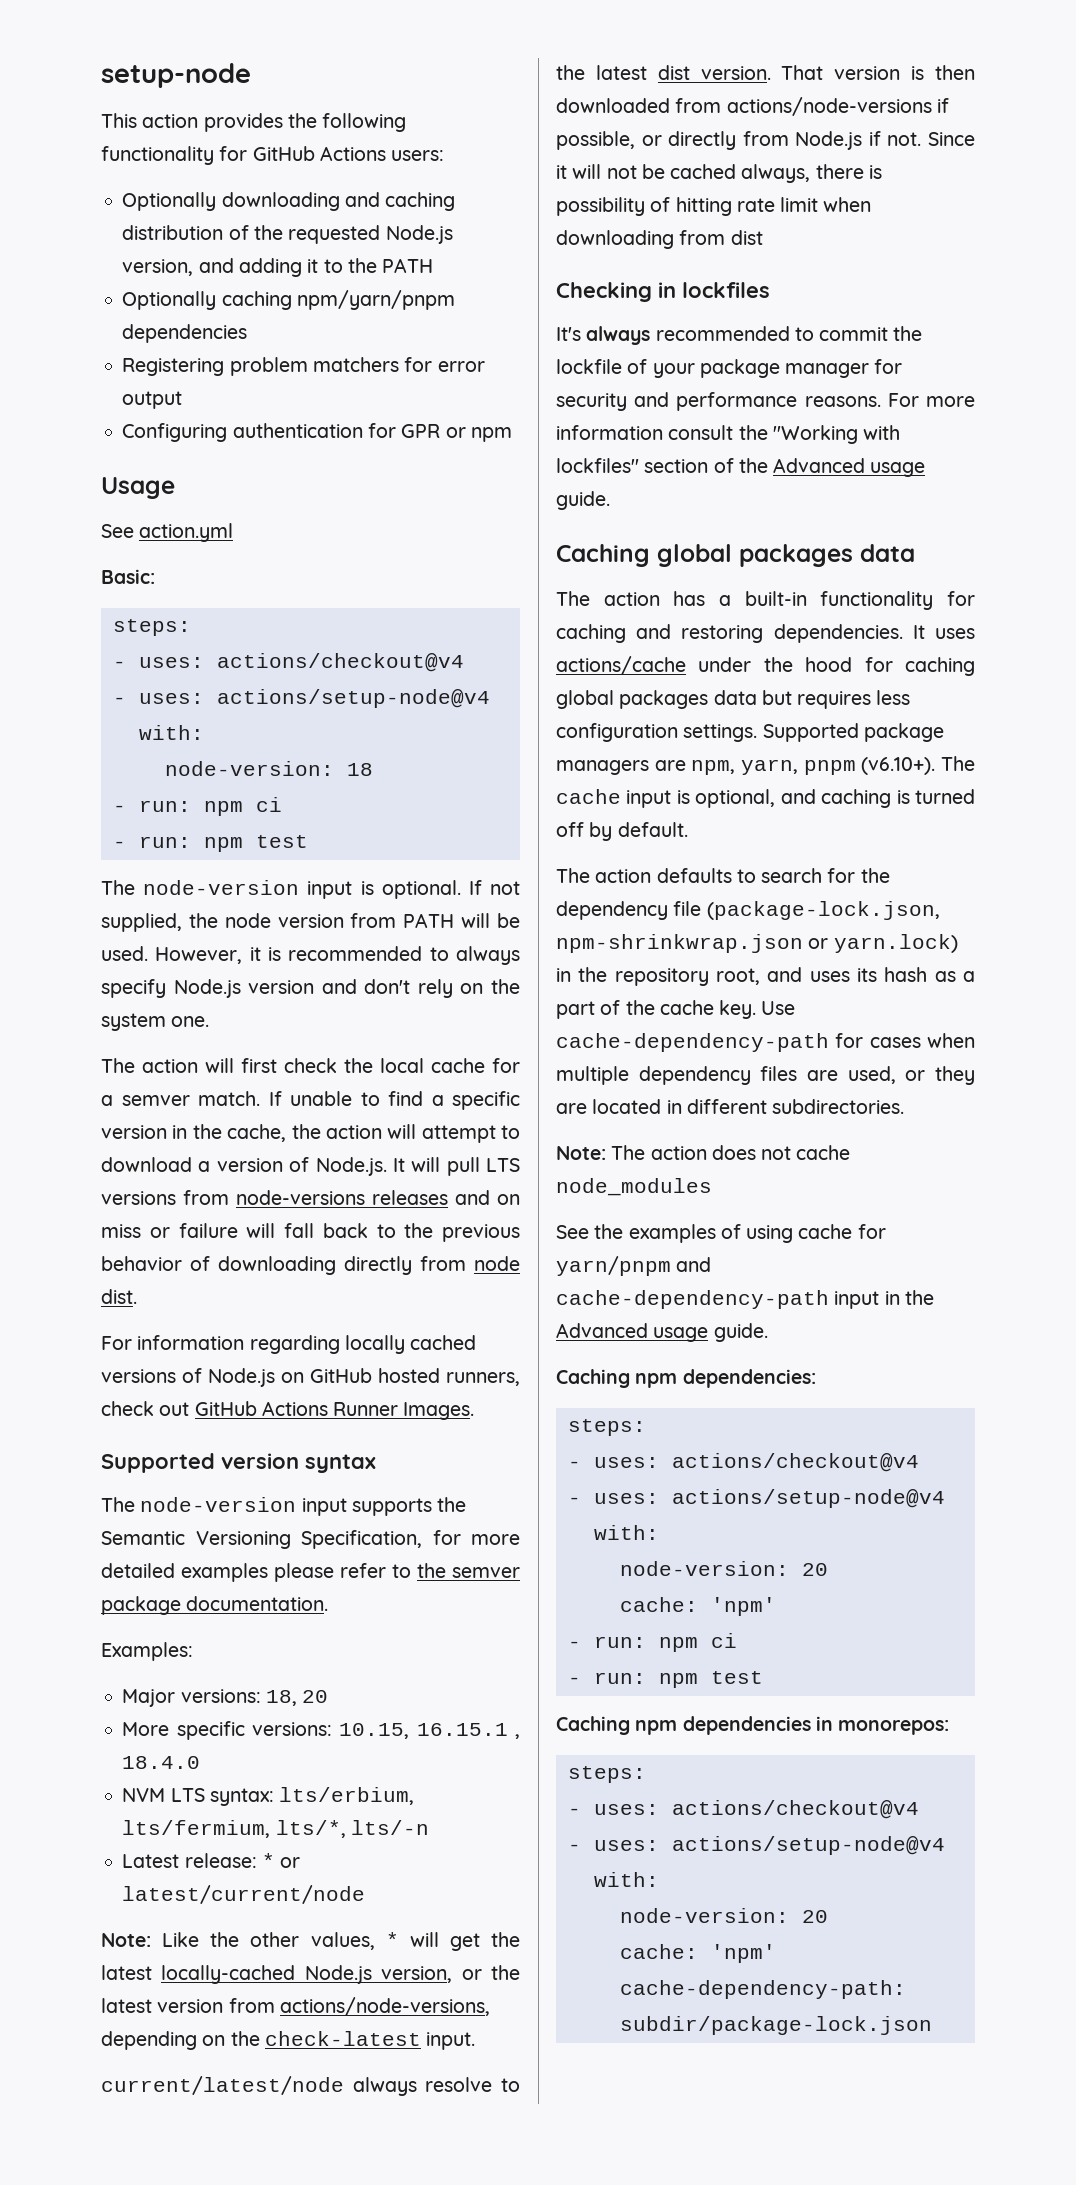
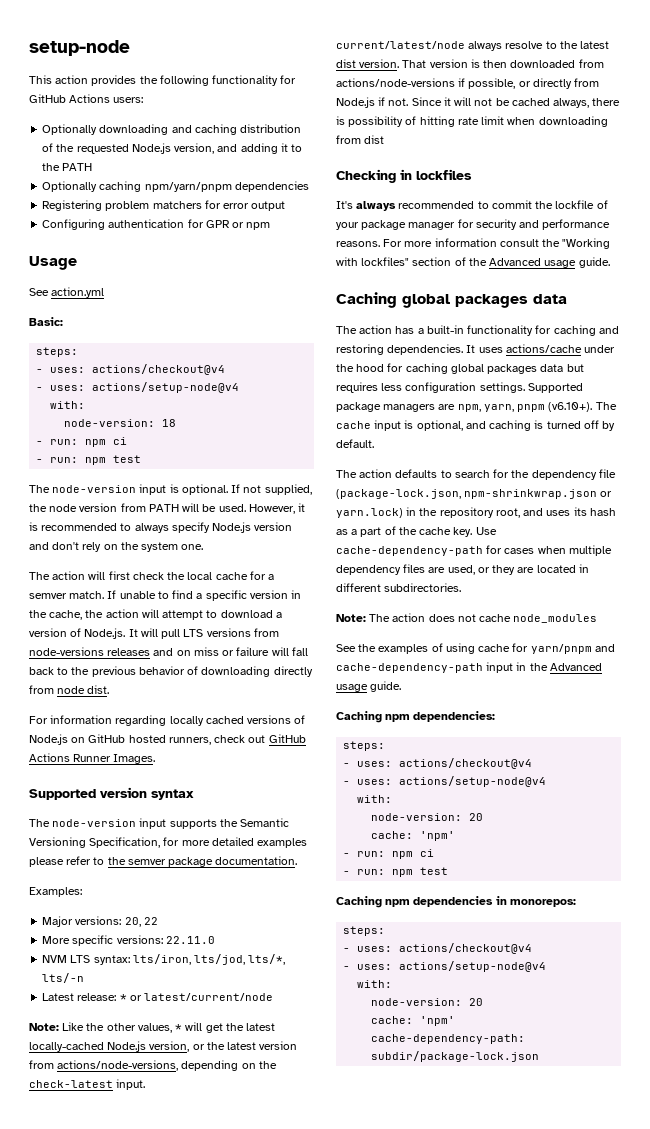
- Major versions: 18, 20
+ Major versions: 20, 22
- More specific versions: 10.15, 16.15.1 , 18.4.0
+ More specific versions: 22.11.0
- NVM LTS syntax: lts/erbium, lts/fermium, lts/*, lts/-n
+ NVM LTS syntax: lts/iron, lts/jod, lts/*, lts/-n

